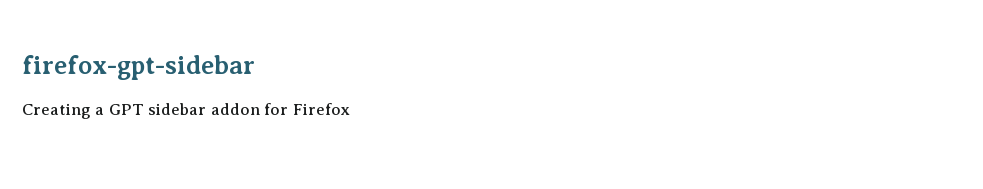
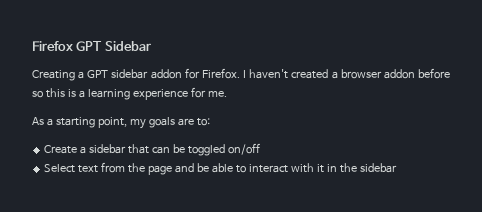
- firefox-gpt-sidebar
+ Firefox GPT Sidebar
- Creating a GPT sidebar addon for Firefox
+ Creating a GPT sidebar addon for Firefox. I haven't created a browser addon before so this is a learning experience for me.
+ As a starting point, my goals are to:
+ Create a sidebar that can be toggled on/off
+ Select text from the page and be able to interact with it in the sidebar

